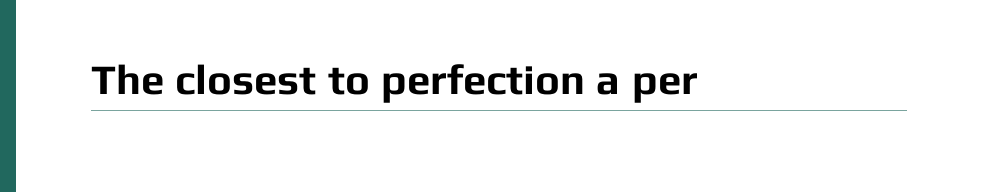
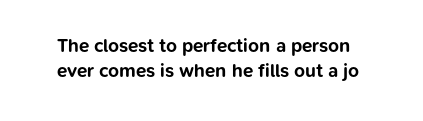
- The closest to perfection a per
+ The closest to perfection a person ever comes is when he fills out a jo

